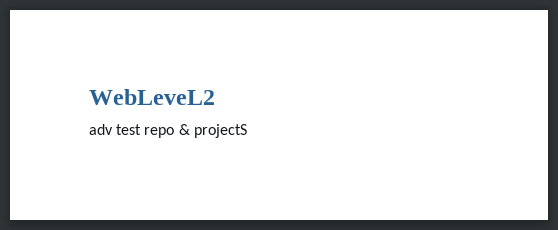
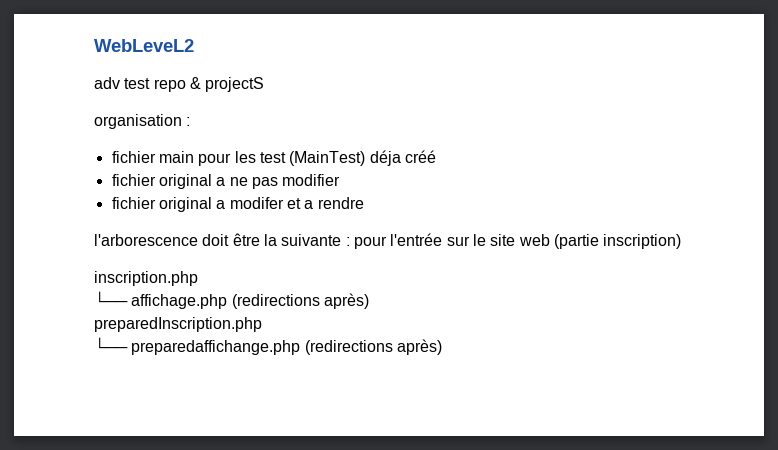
+ organisation :
+ fichier main pour les test (MainTest) déja créé
+ fichier original a ne pas modifier
+ fichier original a modifer et a rendre
+ l'arborescence doit être la suivante : pour l'entrée sur le site web (partie inscription)
+ inscription.php
+ └── affichage.php (redirections après)
+ preparedInscription.php
+ └── preparedaffichange.php (redirections après)

